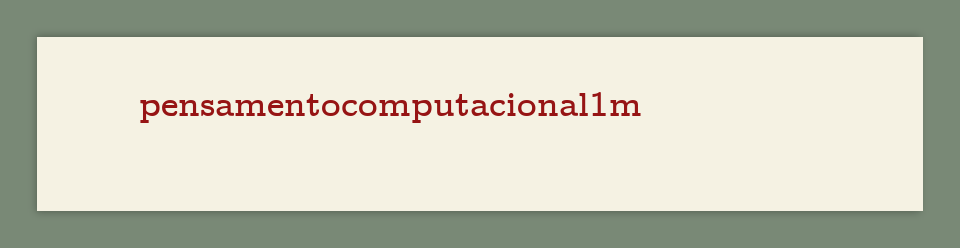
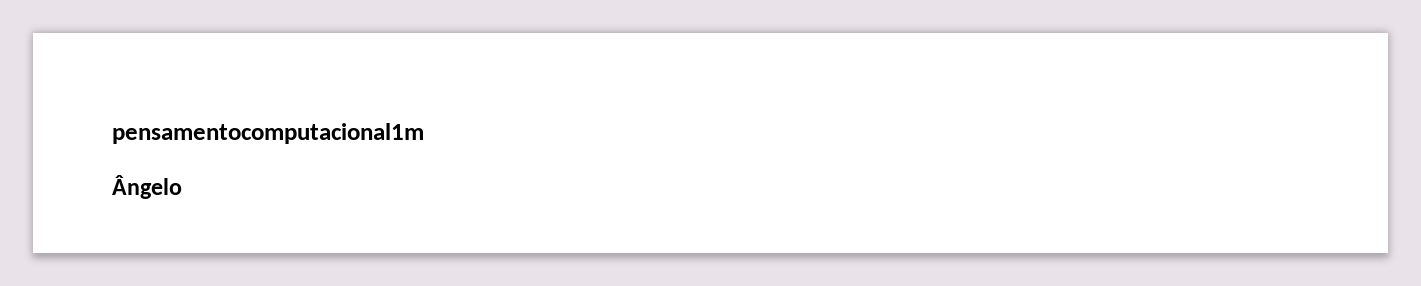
+ Ângelo

